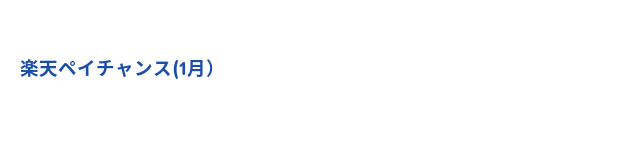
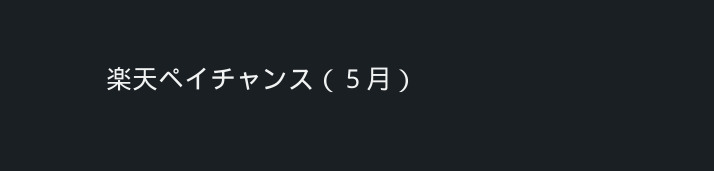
- 楽天ペイチャンス(1月）
+ 楽天ペイチャンス（５月）

